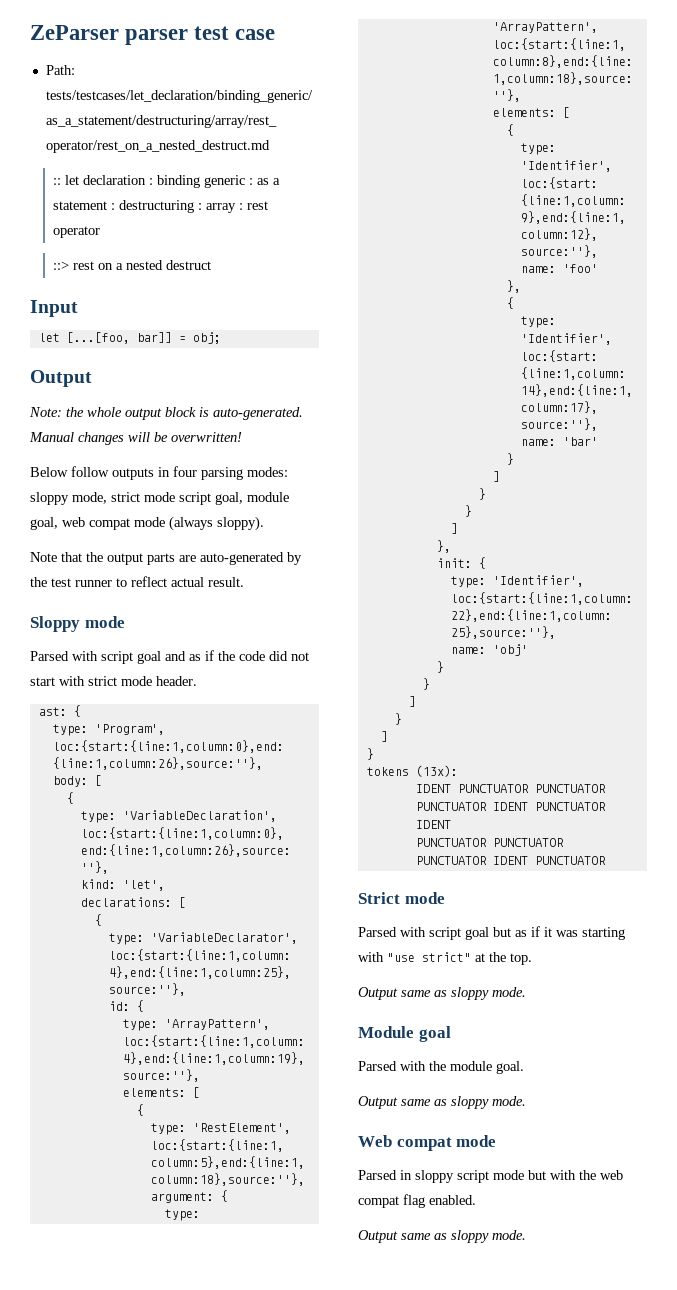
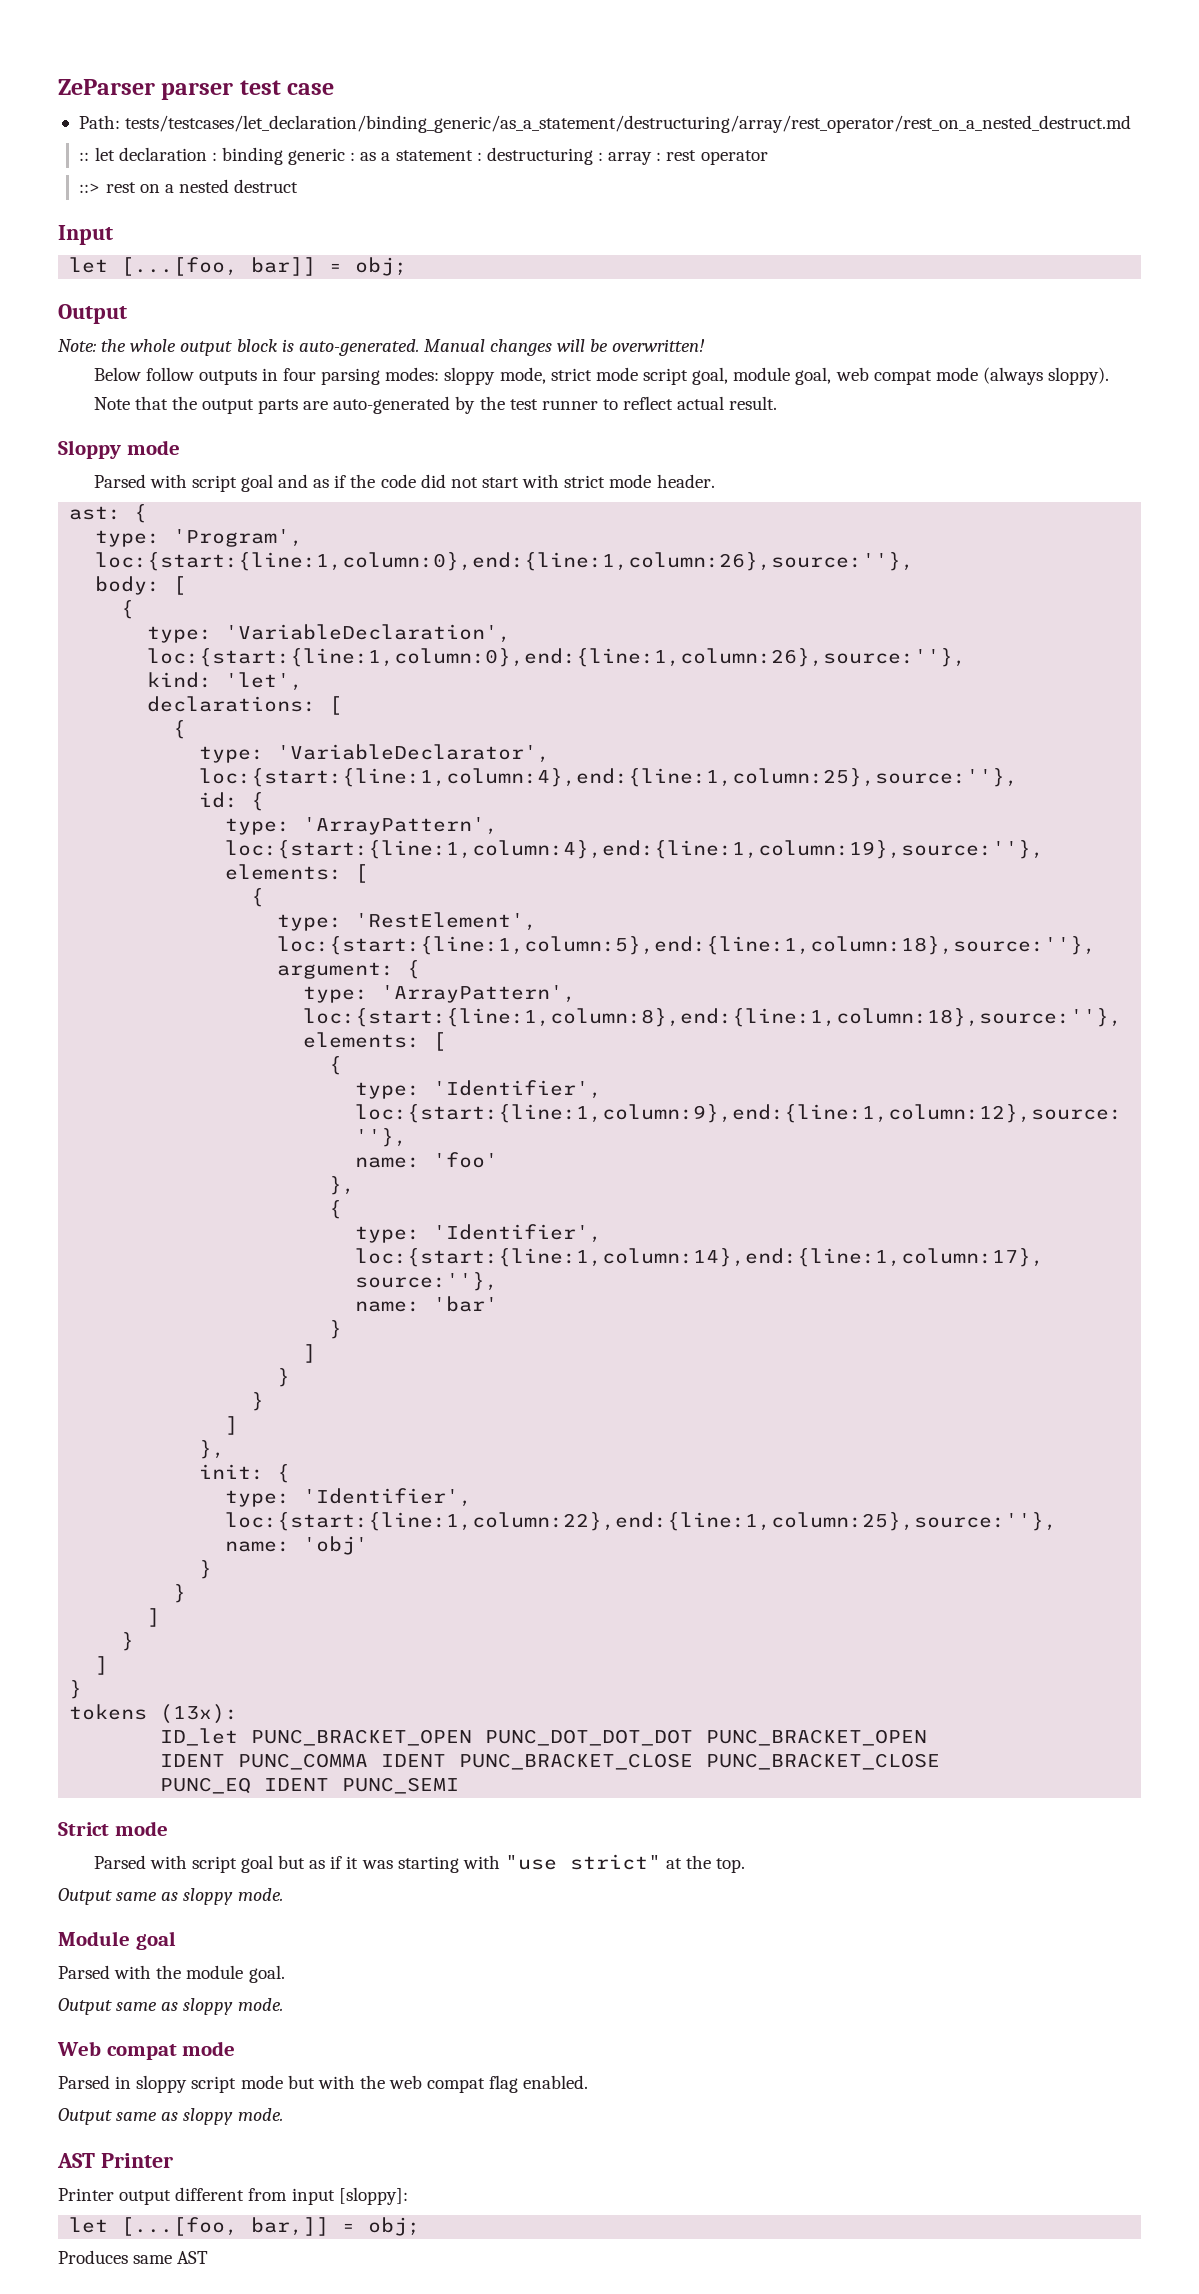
- IDENT PUNCTUATOR PUNCTUATOR PUNCTUATOR IDENT PUNCTUATOR IDENT
- PUNCTUATOR PUNCTUATOR PUNCTUATOR IDENT PUNCTUATOR
+ ID_let PUNC_BRACKET_OPEN PUNC_DOT_DOT_DOT PUNC_BRACKET_OPEN
+ IDENT PUNC_COMMA IDENT PUNC_BRACKET_CLOSE PUNC_BRACKET_CLOSE
+ PUNC_EQ IDENT PUNC_SEMI
+ AST Printer
+ Printer output different from input [sloppy]:
+ let [...[foo, bar,]] = obj;
+ Produces same AST

